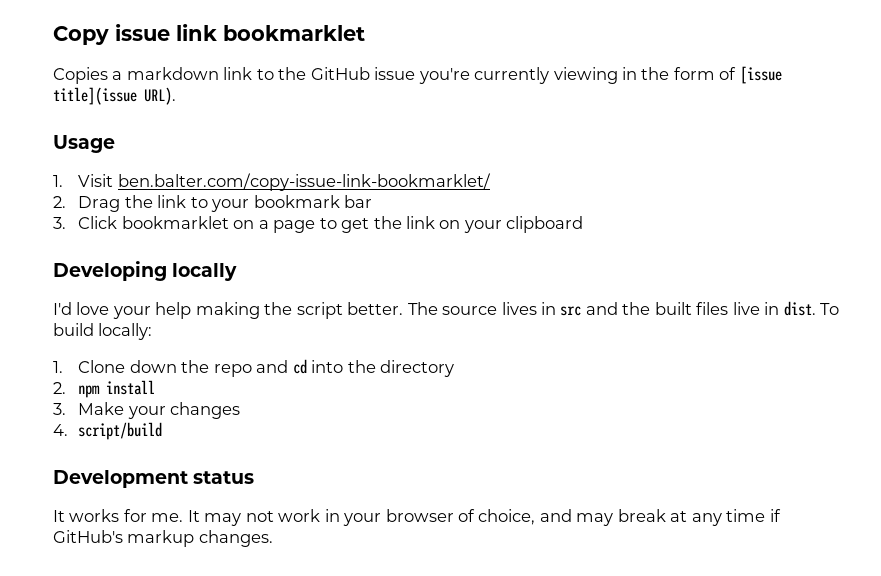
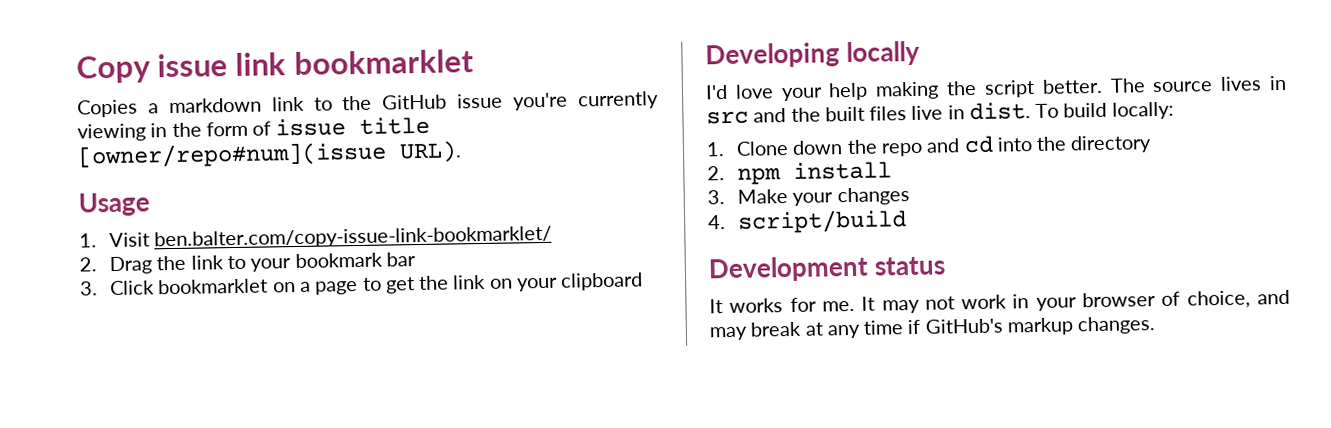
- Copies a markdown link to the GitHub issue you're currently viewing in the form of [issue title](issue URL).
+ Copies a markdown link to the GitHub issue you're currently viewing in the form of issue title [owner/repo#num](issue URL).

